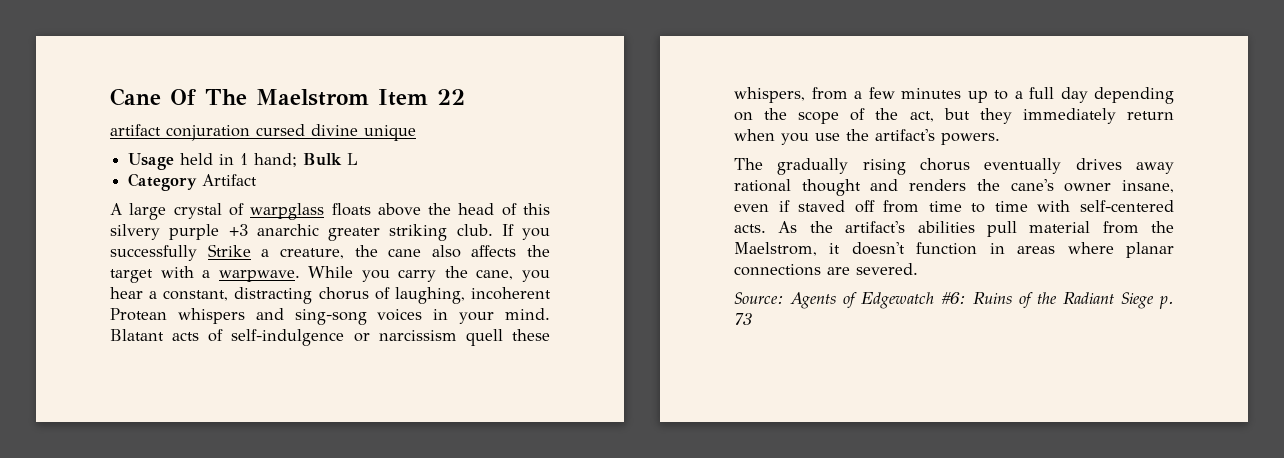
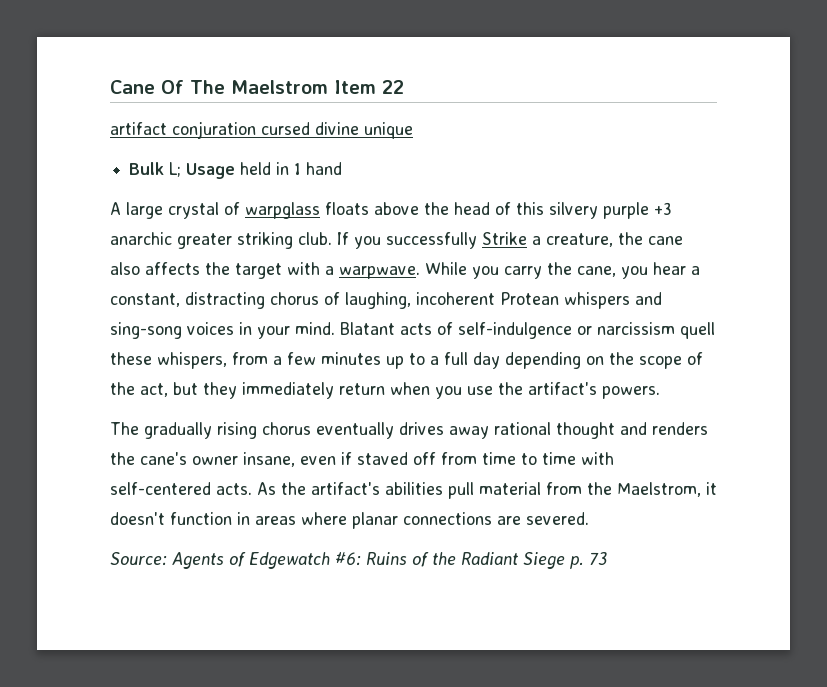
- Usage held in 1 hand; Bulk L
- Category Artifact
+ Bulk L; Usage held in 1 hand

